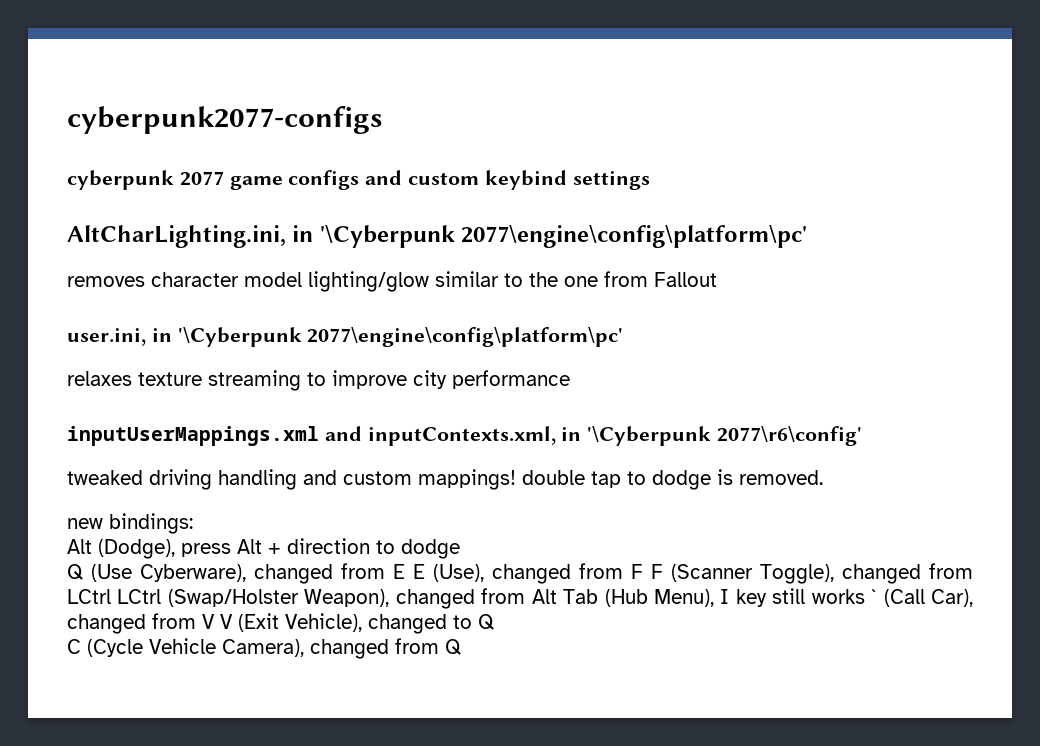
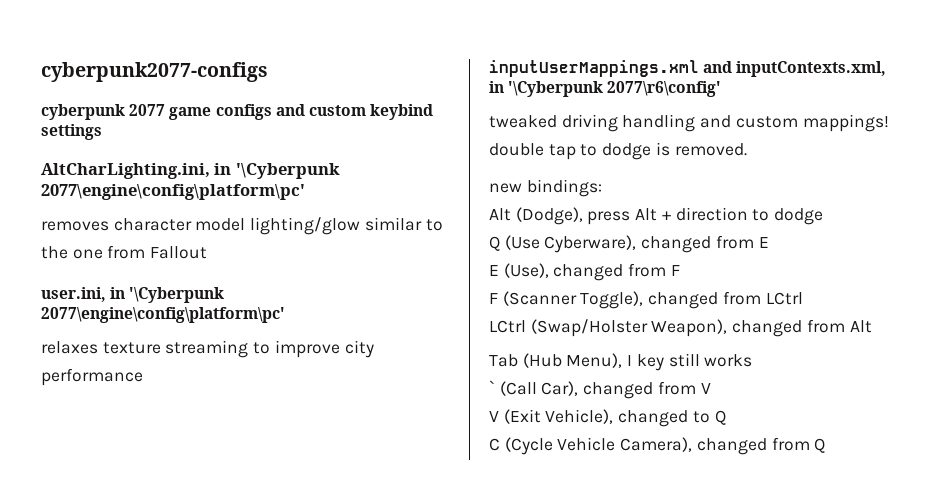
- Q (Use Cyberware), changed from E E (Use), changed from F F (Scanner Toggle), changed from LCtrl LCtrl (Swap/Holster Weapon), changed from Alt Tab (Hub Menu), I key still works ` (Call Car), changed from V V (Exit Vehicle), changed to Q
+ Q (Use Cyberware), changed from E
+ E (Use), changed from F
+ F (Scanner Toggle), changed from LCtrl
+ LCtrl (Swap/Holster Weapon), changed from Alt
+ Tab (Hub Menu), I key still works
+ ` (Call Car), changed from V
+ V (Exit Vehicle), changed to Q

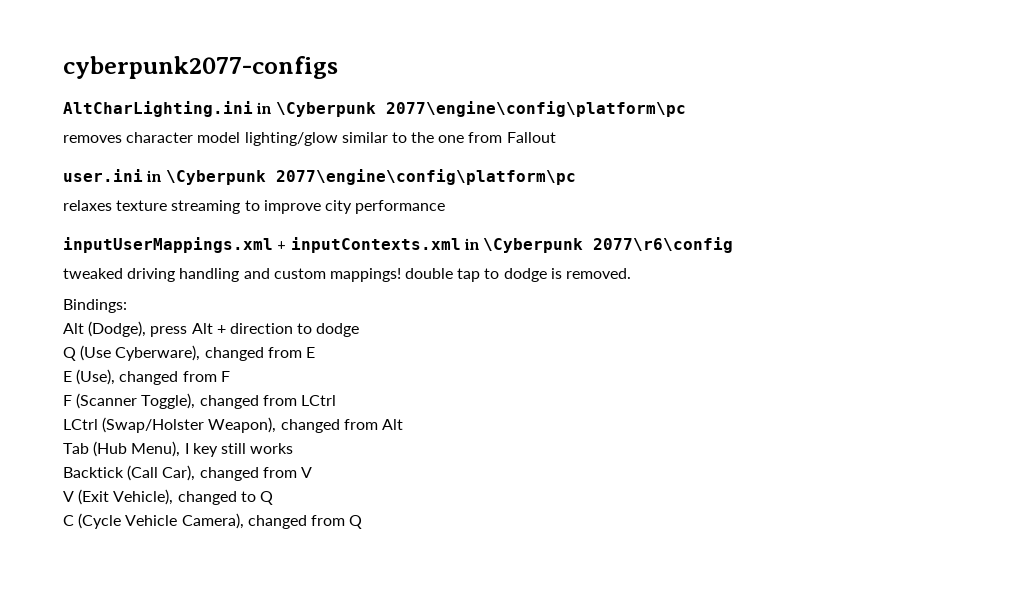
- cyberpunk 2077 game configs and custom keybind settings
- AltCharLighting.ini, in '\Cyberpunk 2077\engine\config\platform\pc'
+ AltCharLighting.ini in \Cyberpunk 2077\engine\config\platform\pc
- user.ini, in '\Cyberpunk 2077\engine\config\platform\pc'
+ user.ini in \Cyberpunk 2077\engine\config\platform\pc
- inputUserMappings.xml and inputContexts.xml, in '\Cyberpunk 2077\r6\config'
+ inputUserMappings.xml + inputContexts.xml in \Cyberpunk 2077\r6\config
- new bindings:
+ Bindings:
- ` (Call Car), changed from V
+ Backtick (Call Car), changed from V

